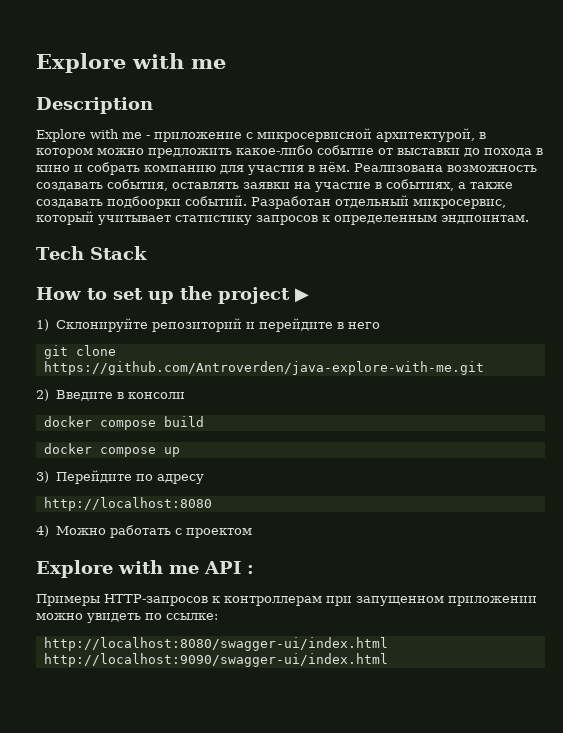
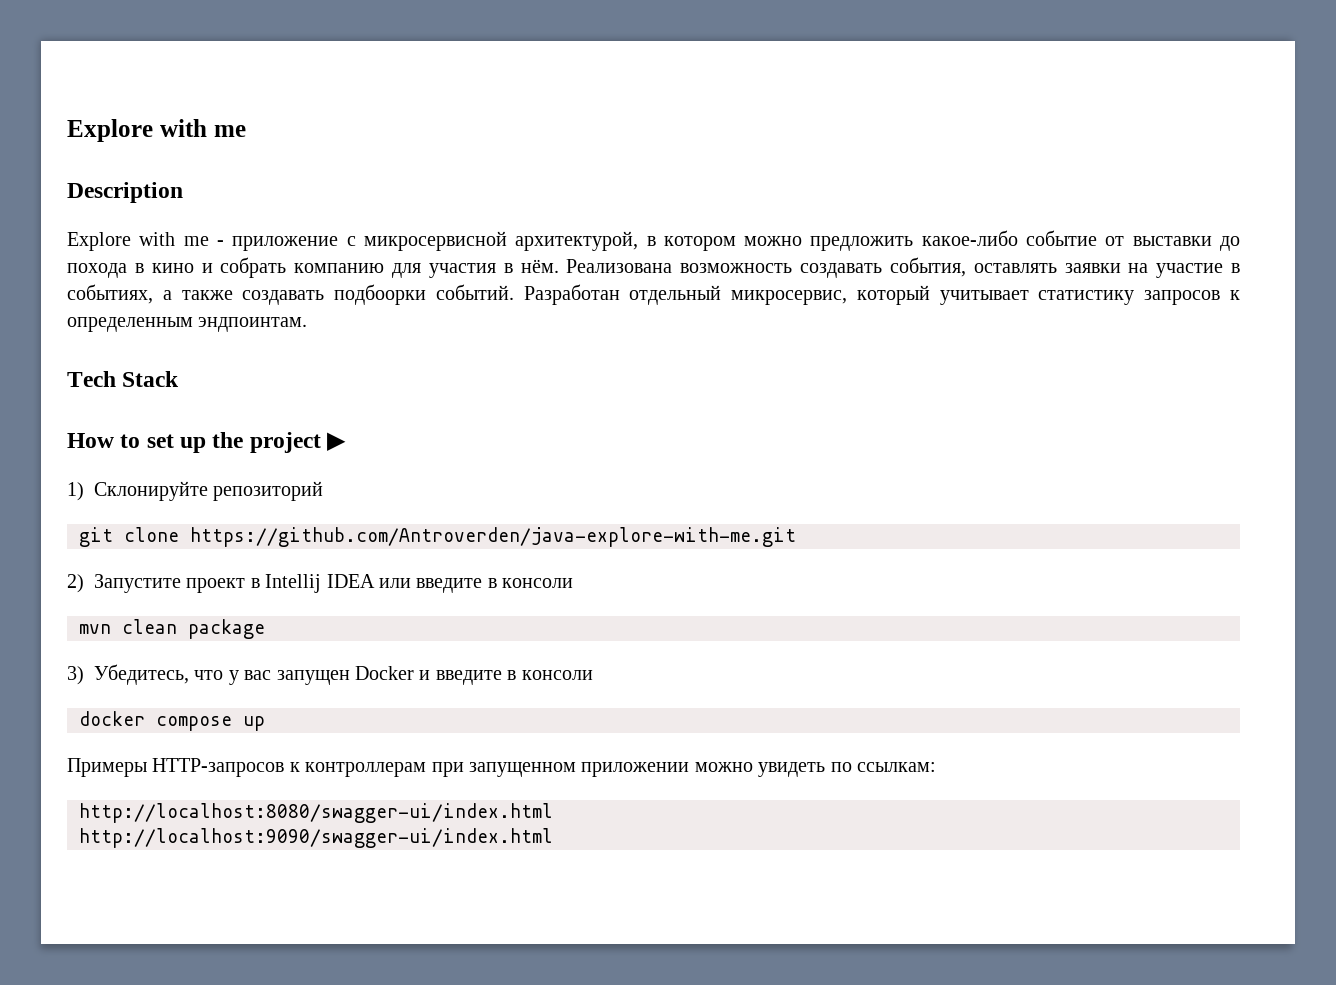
- 1) Склонируйте репозиторий и перейдите в него
+ 1) Склонируйте репозиторий
- 2) Введите в консоли
- docker compose build
+ 2) Запустите проект в Intellij IDEA или введите в консоли
+ mvn clean package
+ 3) Убедитесь, что у вас запущен Docker и введите в консоли
- 3) Перейдите по адресу
- http://localhost:8080
- 4) Можно работать с проектом
- Explore with me API :
- Примеры HTTP-запросов к контроллерам при запущенном приложении можно увидеть по ссылке:
+ Примеры HTTP-запросов к контроллерам при запущенном приложении можно увидеть по ссылкам:

